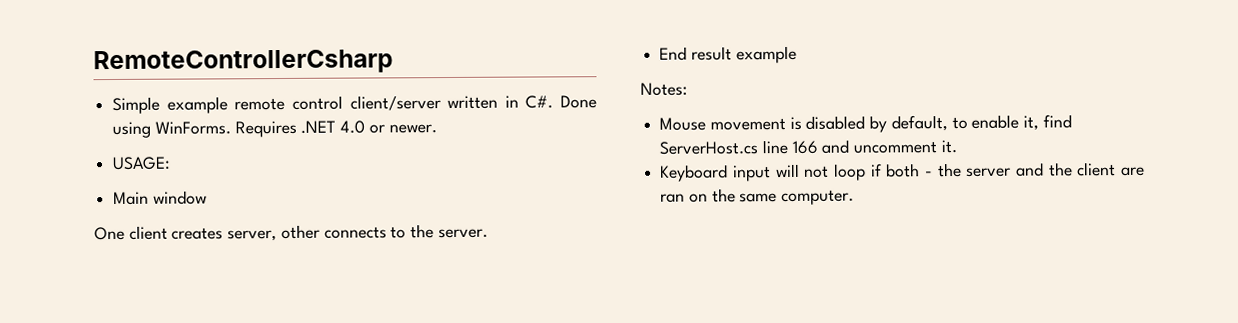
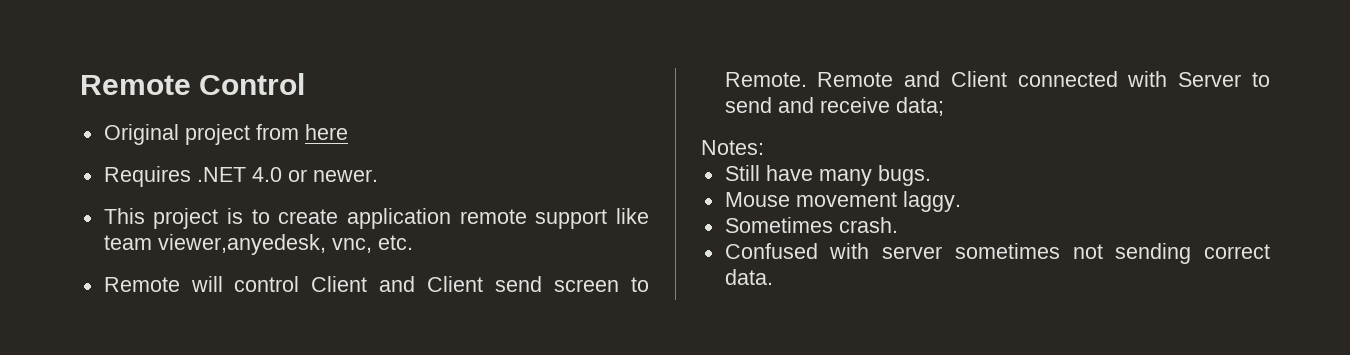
- RemoteControllerCsharp
- Simple example remote control client/server written in C#. Done using WinForms. Requires .NET 4.0 or newer.
+ Remote Control
+ Original project from here
+ Requires .NET 4.0 or newer.
- USAGE:
- Main window
- One client creates server, other connects to the server.
- End result example
+ This project is to create application remote support like team viewer,anyedesk, vnc, etc.
+ Remote will control Client and Client send screen to Remote. Remote and Client connected with Server to send and receive data;
  Notes:
- Mouse movement is disabled by default, to enable it, find ServerHost.cs line 166 and uncomment it.
- Keyboard input will not loop if both - the server and the client are ran on the same computer.
+ Still have many bugs.
+ Mouse movement laggy.
+ Sometimes crash.
+ Confused with server sometimes not sending correct data.

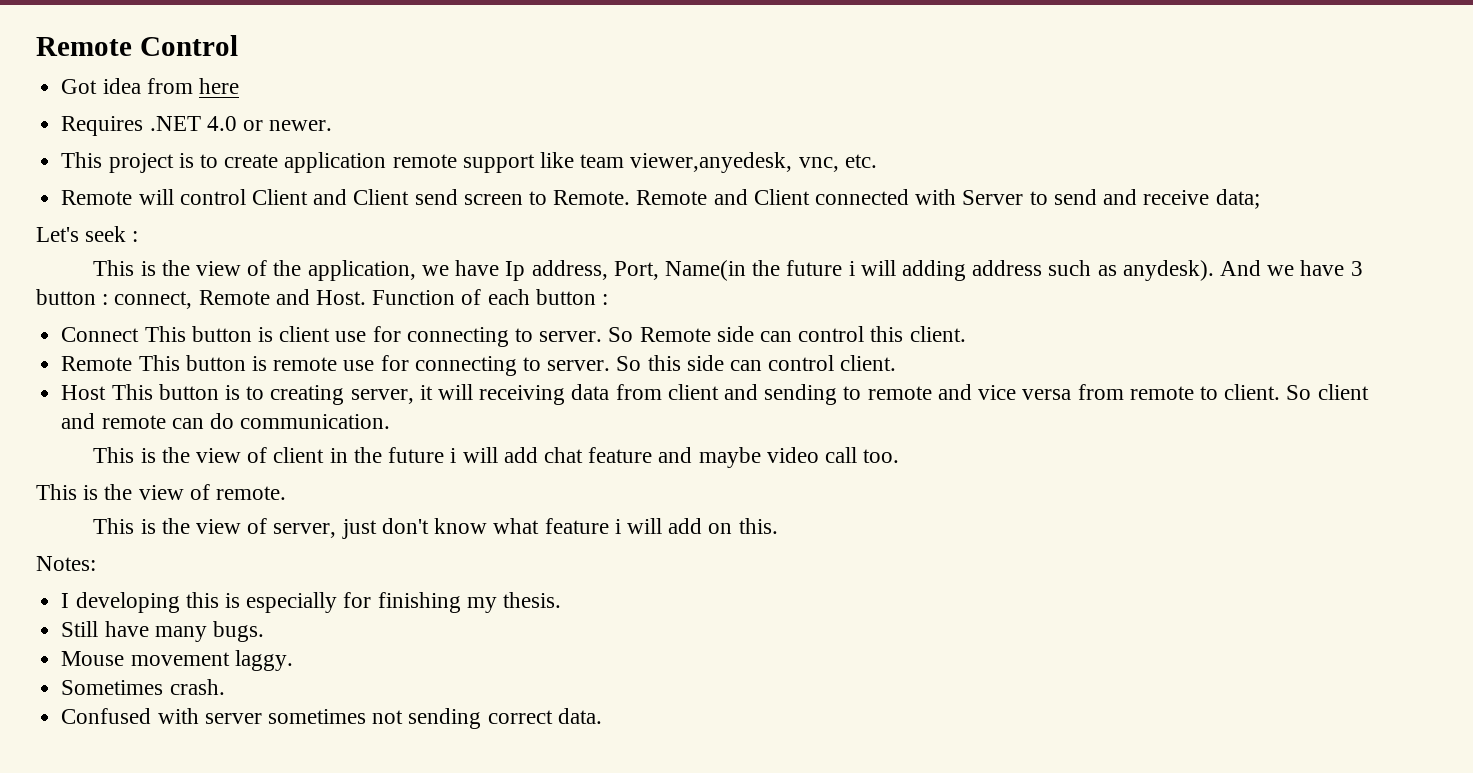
- Original project from here
+ Got idea from here
+ Let's seek :
+ This is the view of the application, we have Ip address, Port, Name(in the future i will adding address such as anydesk). And we have 3 button : connect, Remote and Host. Function of each button :
+ Connect This button is client use for connecting to server. So Remote side can control this client.
+ Remote This button is remote use for connecting to server. So this side can control client.
+ Host This button is to creating server, it will receiving data from client and sending to remote and vice versa from remote to client. So client and remote can do communication.
+ This is the view of client in the future i will add chat feature and maybe video call too.
+ This is the view of remote.
+ This is the view of server, just don't know what feature i will add on this.
  Notes:
+ I developing this is especially for finishing my thesis.

